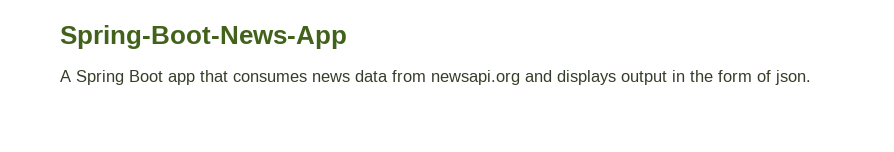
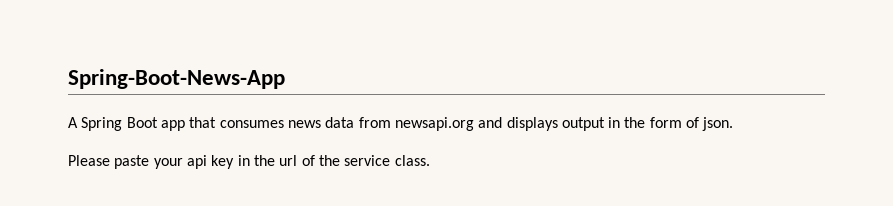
+ Please paste your api key in the url of the service class.

